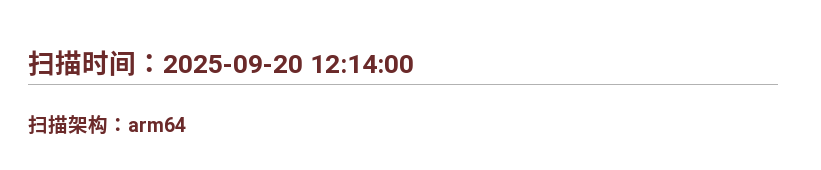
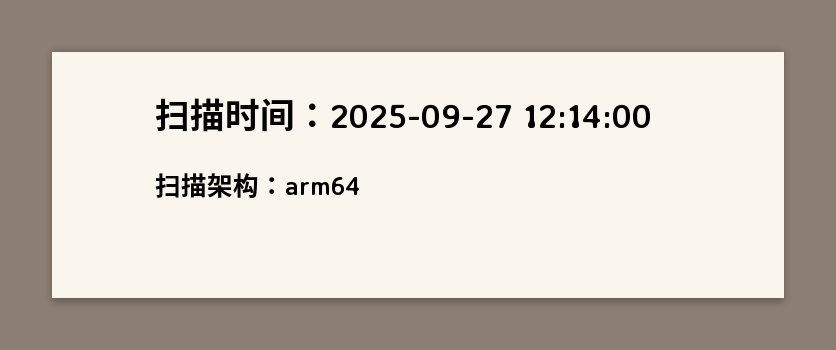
- 扫描时间：2025-09-20 12:14:00
+ 扫描时间：2025-09-27 12:14:00

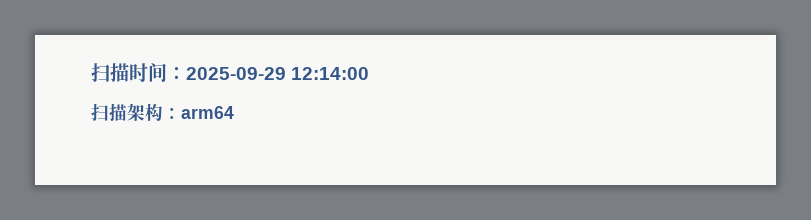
- 扫描时间：2025-09-27 12:14:00
+ 扫描时间：2025-09-29 12:14:00

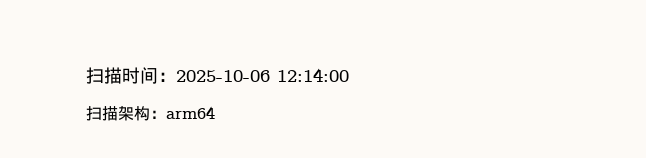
- 扫描时间：2025-09-29 12:14:00
+ 扫描时间：2025-10-06 12:14:00

